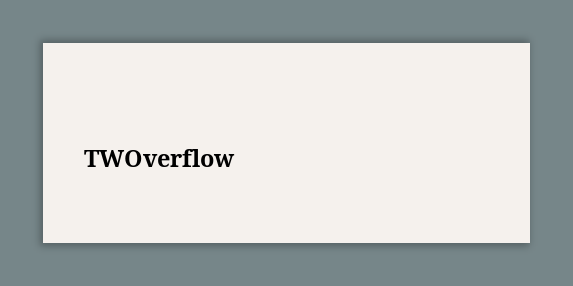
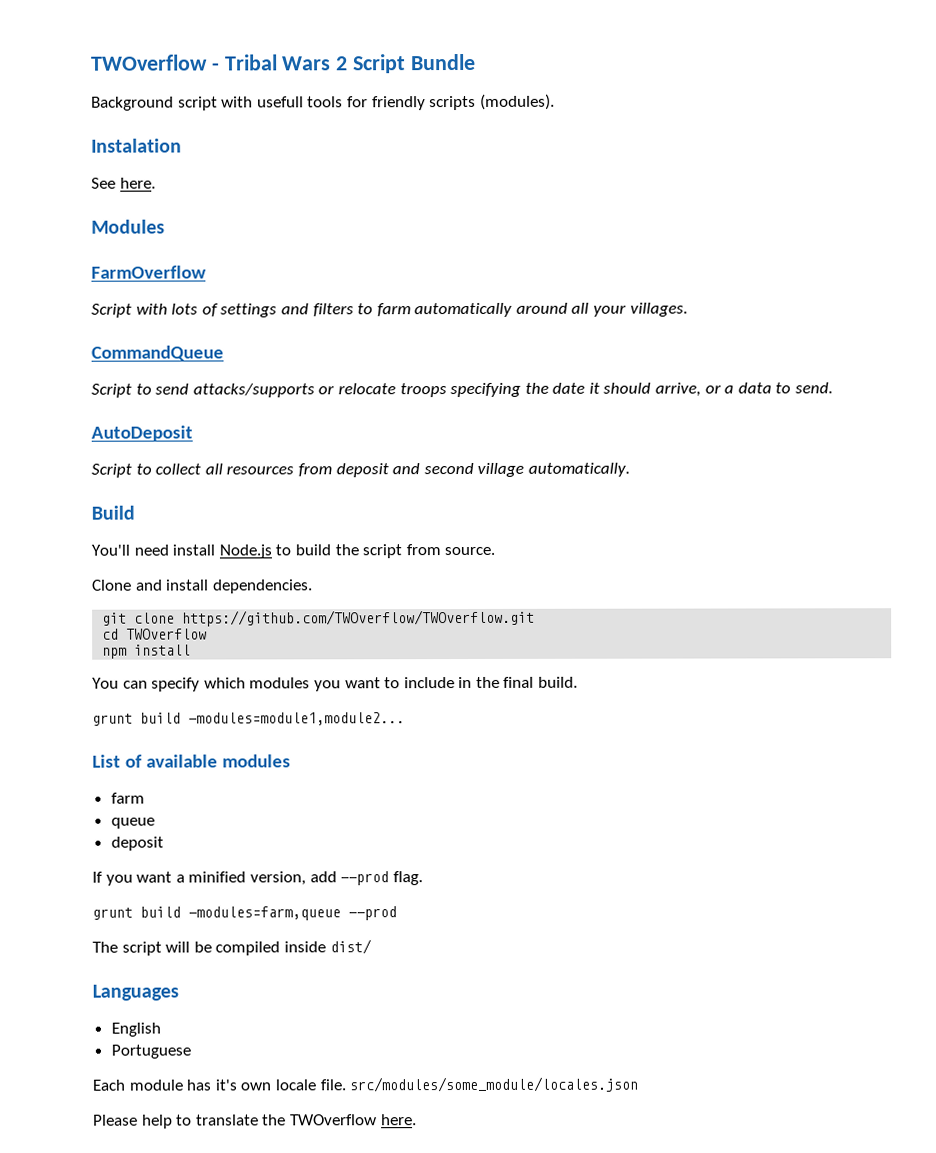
- TWOverflow
+ TWOverflow - Tribal Wars 2 Script Bundle
+ Background script with usefull tools for friendly scripts (modules).
+ Instalation
+ See here.
+ Modules
+ FarmOverflow
+ Script with lots of settings and filters to farm automatically around all your villages.
+ CommandQueue
+ Script to send attacks/supports or relocate troops specifying the date it should arrive, or a data to send.
+ AutoDeposit
+ Script to collect all resources from deposit and second village automatically.
+ Build
+ You'll need install Node.js to build the script from source.
+ Clone and install dependencies.
+ git clone https://github.com/TWOverflow/TWOverflow.git
+ cd TWOverflow
+ npm install
+ You can specify which modules you want to include in the final build.
+ grunt build -modules=module1,module2...
+ List of available modules
+ farm
+ queue
+ deposit
+ If you want a minified version, add --prod flag.
+ grunt build -modules=farm,queue --prod
+ The script will be compiled inside dist/
+ Languages
+ English
+ Portuguese
+ Each module has it's own locale file. src/modules/some_module/locales.json
+ Please help to translate the TWOverflow here.

